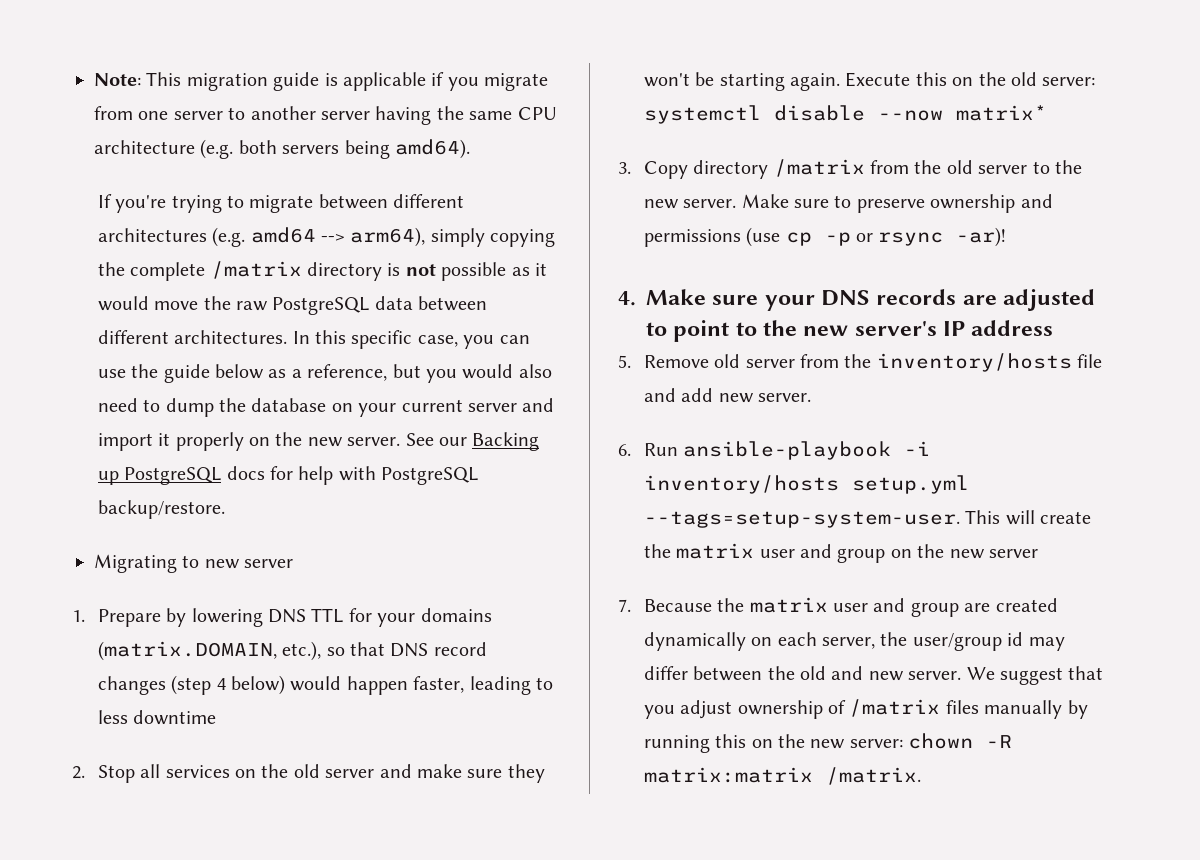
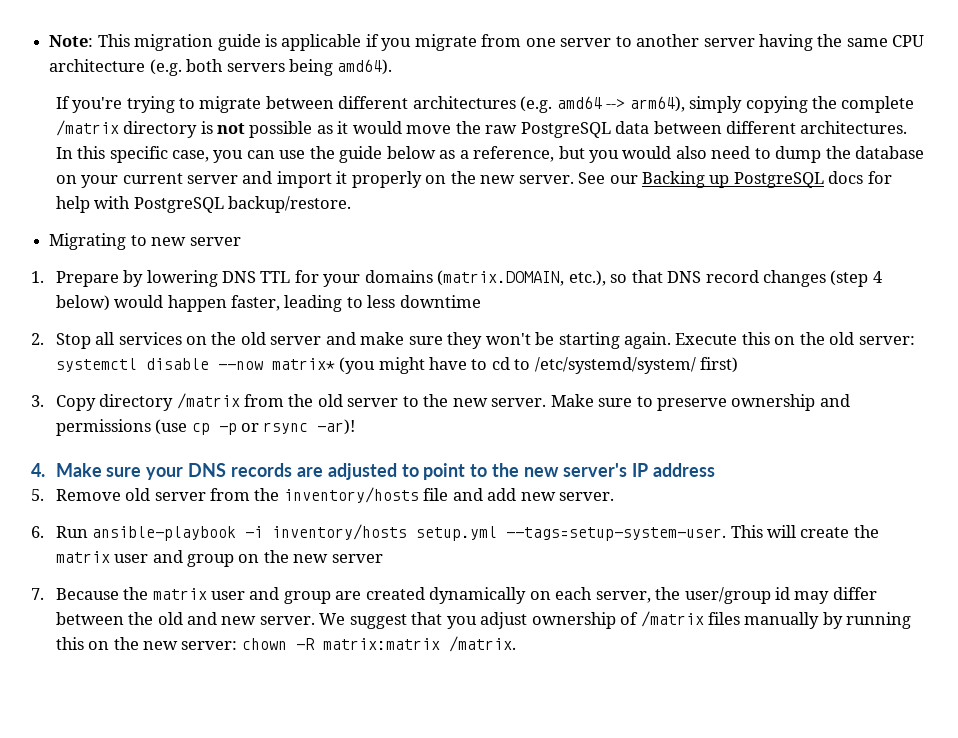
- Execute this on the old server: systemctl disable --now matrix*
+ Execute this on the old server: systemctl disable --now matrix* (you might have to cd to /etc/systemd/system/ first)

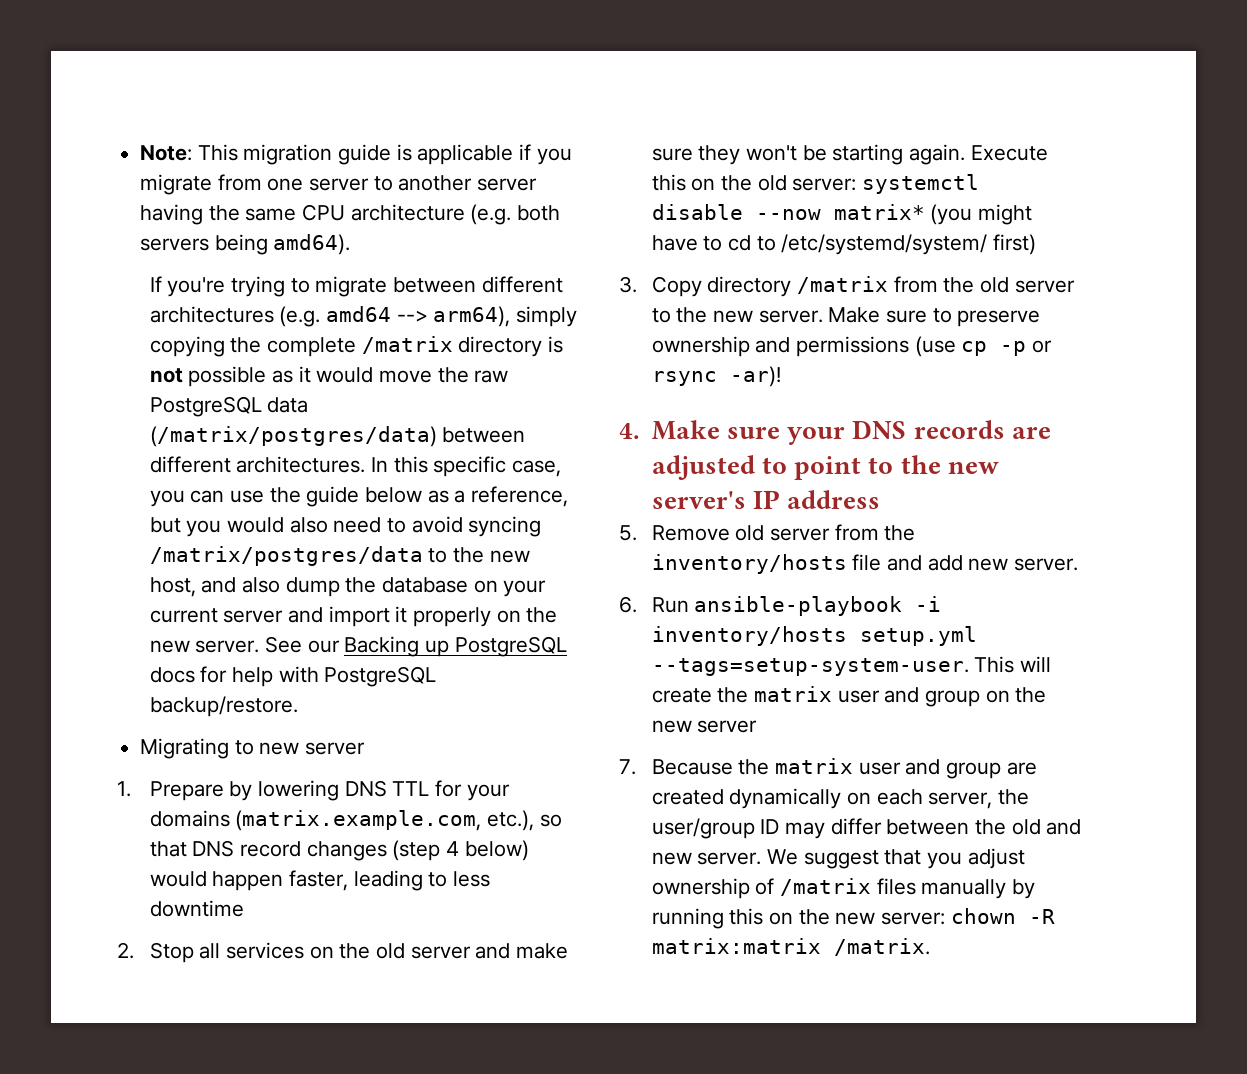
- If you're trying to migrate between different architectures (e.g. amd64 --> arm64), simply copying the complete /matrix directory is not possible as it would move the raw PostgreSQL data between different architectures.
+ If you're trying to migrate between different architectures (e.g. amd64 --> arm64), simply copying the complete /matrix directory is not possible as it would move the raw PostgreSQL data (/matrix/postgres/data) between different architectures.
- In this specific case, you can use the guide below as a reference, but you would also need to dump the database on your current server and import it properly on the new server.
+ In this specific case, you can use the guide below as a reference, but you would also need to avoid syncing /matrix/postgres/data to the new host, and also dump the database on your current server and import it properly on the new server.
- 1. Prepare by lowering DNS TTL for your domains (matrix.DOMAIN, etc.), so that DNS record changes (step 4 below) would happen faster, leading to less downtime
+ 1. Prepare by lowering DNS TTL for your domains (matrix.example.com, etc.), so that DNS record changes (step 4 below) would happen faster, leading to less downtime
- 7. Because the matrix user and group are created dynamically on each server, the user/group id may differ between the old and new server.
+ 7. Because the matrix user and group are created dynamically on each server, the user/group ID may differ between the old and new server.

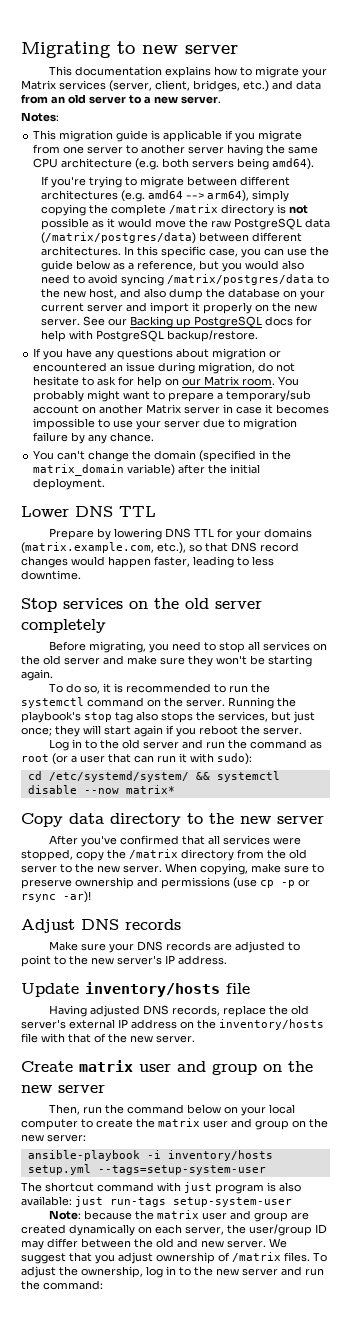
- Note: This migration guide is applicable if you migrate from one server to another server having the same CPU architecture (e.g. both servers being amd64).
+ Migrating to new server
+ This documentation explains how to migrate your Matrix services (server, client, bridges, etc.) and data from an old server to a new server.
+ Notes:
+ This migration guide is applicable if you migrate from one server to another server having the same CPU architecture (e.g. both servers being amd64).
- Migrating to new server
- 1. Prepare by lowering DNS TTL for your domains (matrix.example.com, etc.), so that DNS record changes (step 4 below) would happen faster, leading to less downtime
- 2. Stop all services on the old server and make sure they won't be starting again. Execute this on the old server: systemctl disable --now matrix* (you might have to cd to /etc/systemd/system/ first)
- 3. Copy directory /matrix from the old server to the new server.
+ If you have any questions about migration or encountered an issue during migration, do not hesitate to ask for help on our Matrix room. You probably might want to prepare a temporary/sub account on another Matrix server in case it becomes impossible to use your server due to migration failure by any chance.
+ You can't change the domain (specified in the matrix_domain variable) after the initial deployment.
+ Lower DNS TTL
+ Prepare by lowering DNS TTL for your domains (matrix.example.com, etc.), so that DNS record changes would happen faster, leading to less downtime.
+ Stop services on the old server completely
+ Before migrating, you need to stop all services on the old server and make sure they won't be starting again.
+ To do so, it is recommended to run the systemctl command on the server. Running the playbook's stop tag also stops the services, but just once; they will start again if you reboot the server.
+ Log in to the old server and run the command as root (or a user that can run it with sudo):
+ cd /etc/systemd/system/ && systemctl disable --now matrix*
+ Copy data directory to the new server
+ After you've confirmed that all services were stopped, copy the /matrix directory from the old server to the new server.
- Make sure to preserve ownership and permissions (use cp -p or rsync -ar)!
+ When copying, make sure to preserve ownership and permissions (use cp -p or rsync -ar)!
- 4. Make sure your DNS records are adjusted to point to the new server's IP address
- 5. Remove old server from the inventory/hosts file and add new server.
- 6. Run ansible-playbook -i inventory/hosts setup.yml --tags=setup-system-user. This will create the matrix user and group on the new server
- 7. Because the matrix user and group are created dynamically on each server, the user/group ID may differ between the old and new server.
+ Adjust DNS records
+ Make sure your DNS records are adjusted to point to the new server's IP address.
+ Update inventory/hosts file
+ Having adjusted DNS records, replace the old server's external IP address on the inventory/hosts file with that of the new server.
+ Create matrix user and group on the new server
+ Then, run the command below on your local computer to create the matrix user and group on the new server:
+ ansible-playbook -i inventory/hosts setup.yml --tags=setup-system-user
+ The shortcut command with just program is also available: just run-tags setup-system-user
+ Note: because the matrix user and group are created dynamically on each server, the user/group ID may differ between the old and new server.
- We suggest that you adjust ownership of /matrix files manually by running this on the new server: chown -R matrix:matrix /matrix.
+ We suggest that you adjust ownership of /matrix files. To adjust the ownership, log in to the new server and run the command:

